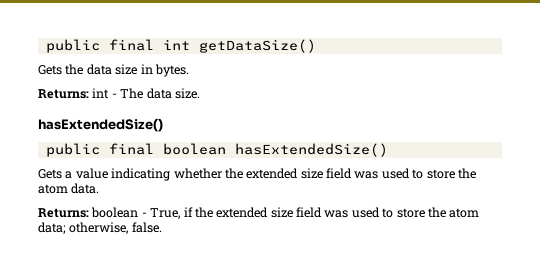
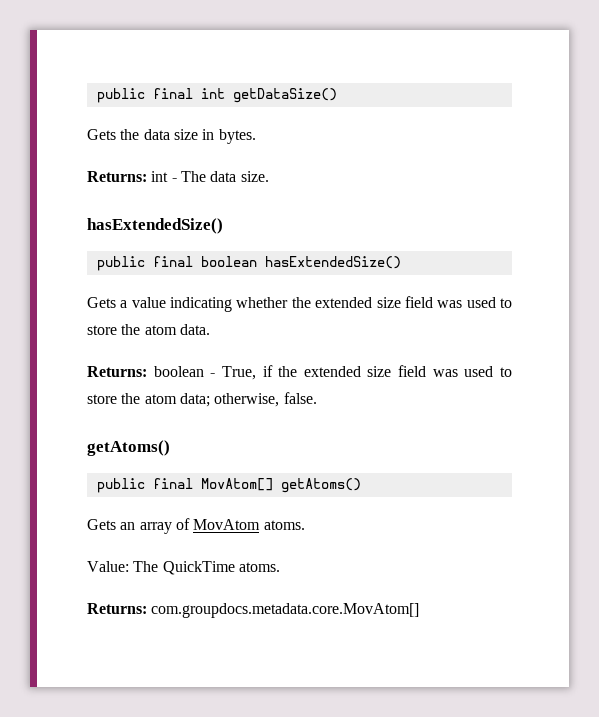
  Returns: boolean - True, if the extended size field was used to store the atom data; otherwise, false.
+ getAtoms()
+ public final MovAtom[] getAtoms()
+ Gets an array of MovAtom atoms.
+ Value: The QuickTime atoms.
+ Returns: com.groupdocs.metadata.core.MovAtom[]

